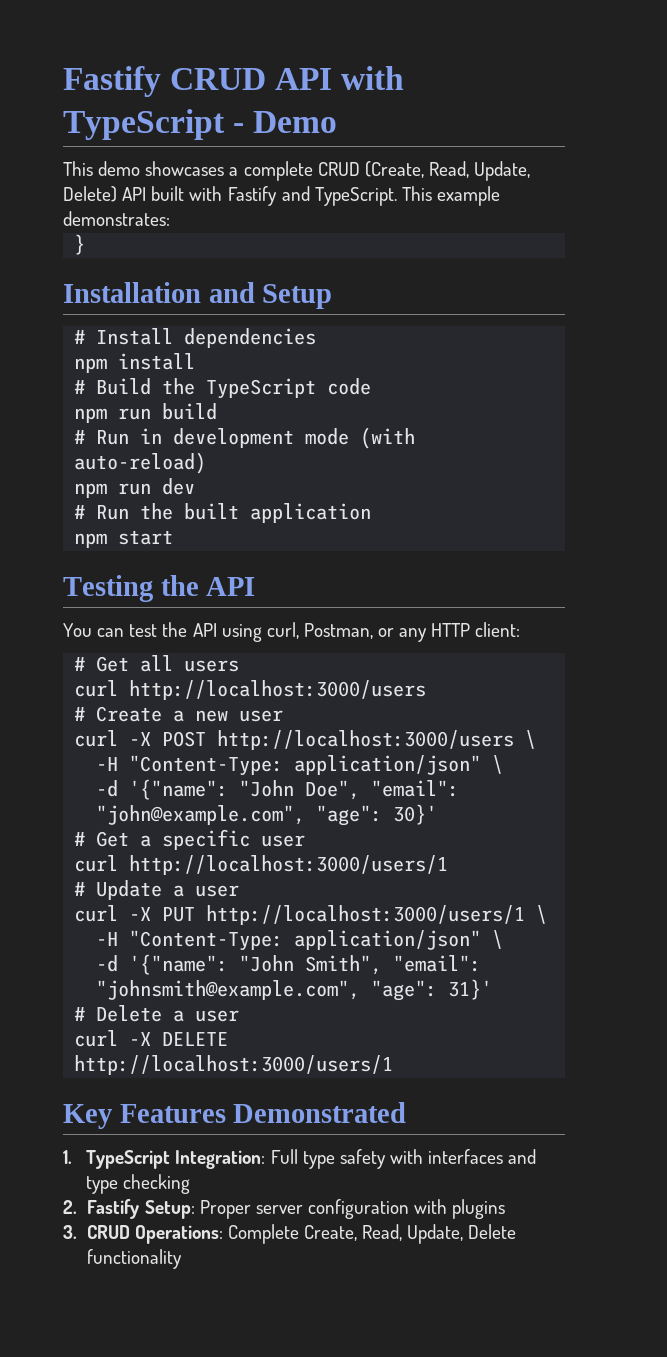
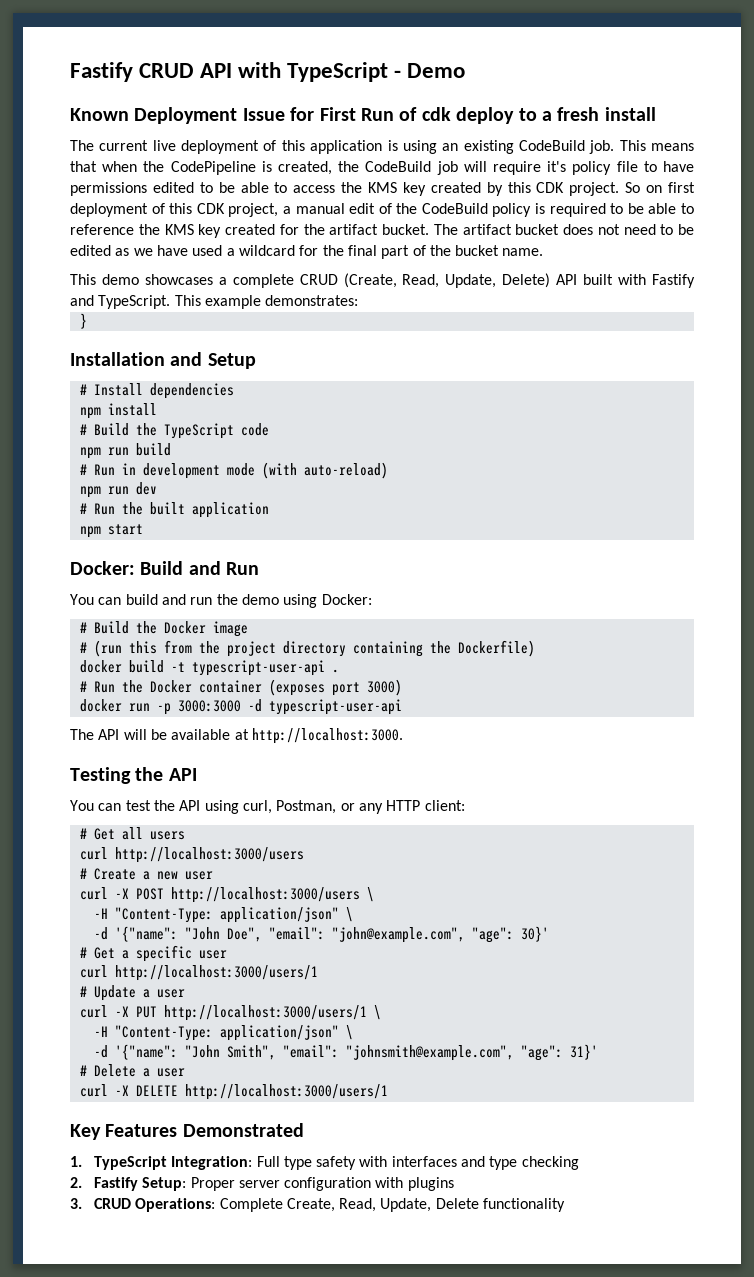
+ Known Deployment Issue for First Run of cdk deploy to a fresh install
+ The current live deployment of this application is using an existing CodeBuild job. This means that when the CodePipeline is created, the CodeBuild job will require it's policy file to have permissions edited to be able to access the KMS key created by this CDK project. So on first deployment of this CDK project, a manual edit of the CodeBuild policy is required to be able to reference the KMS key created for the artifact bucket. The artifact bucket does not need to be edited as we have used a wildcard for the final part of the bucket name.
+ Docker: Build and Run
+ You can build and run the demo using Docker:
+ # Build the Docker image
+ # (run this from the project directory containing the Dockerfile)
+ docker build -t typescript-user-api .
+ # Run the Docker container (exposes port 3000)
+ docker run -p 3000:3000 -d typescript-user-api
+ The API will be available at http://localhost:3000.

